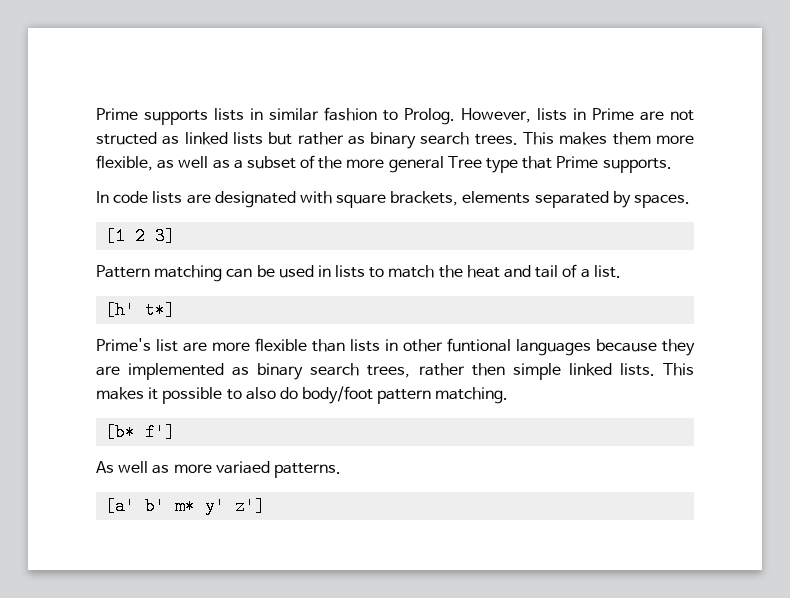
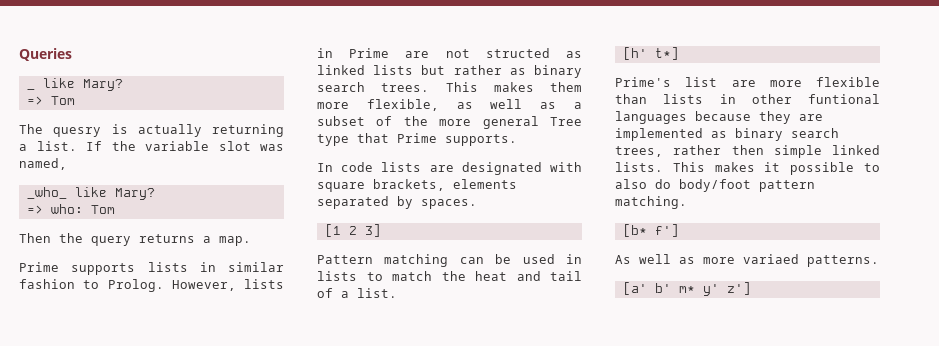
+ Queries
+ _ like Mary?
+ => Tom
+ The quesry is actually returning a list. If the variable slot was named,
+ _who_ like Mary?
+ => who: Tom
+ Then the query returns a map.

